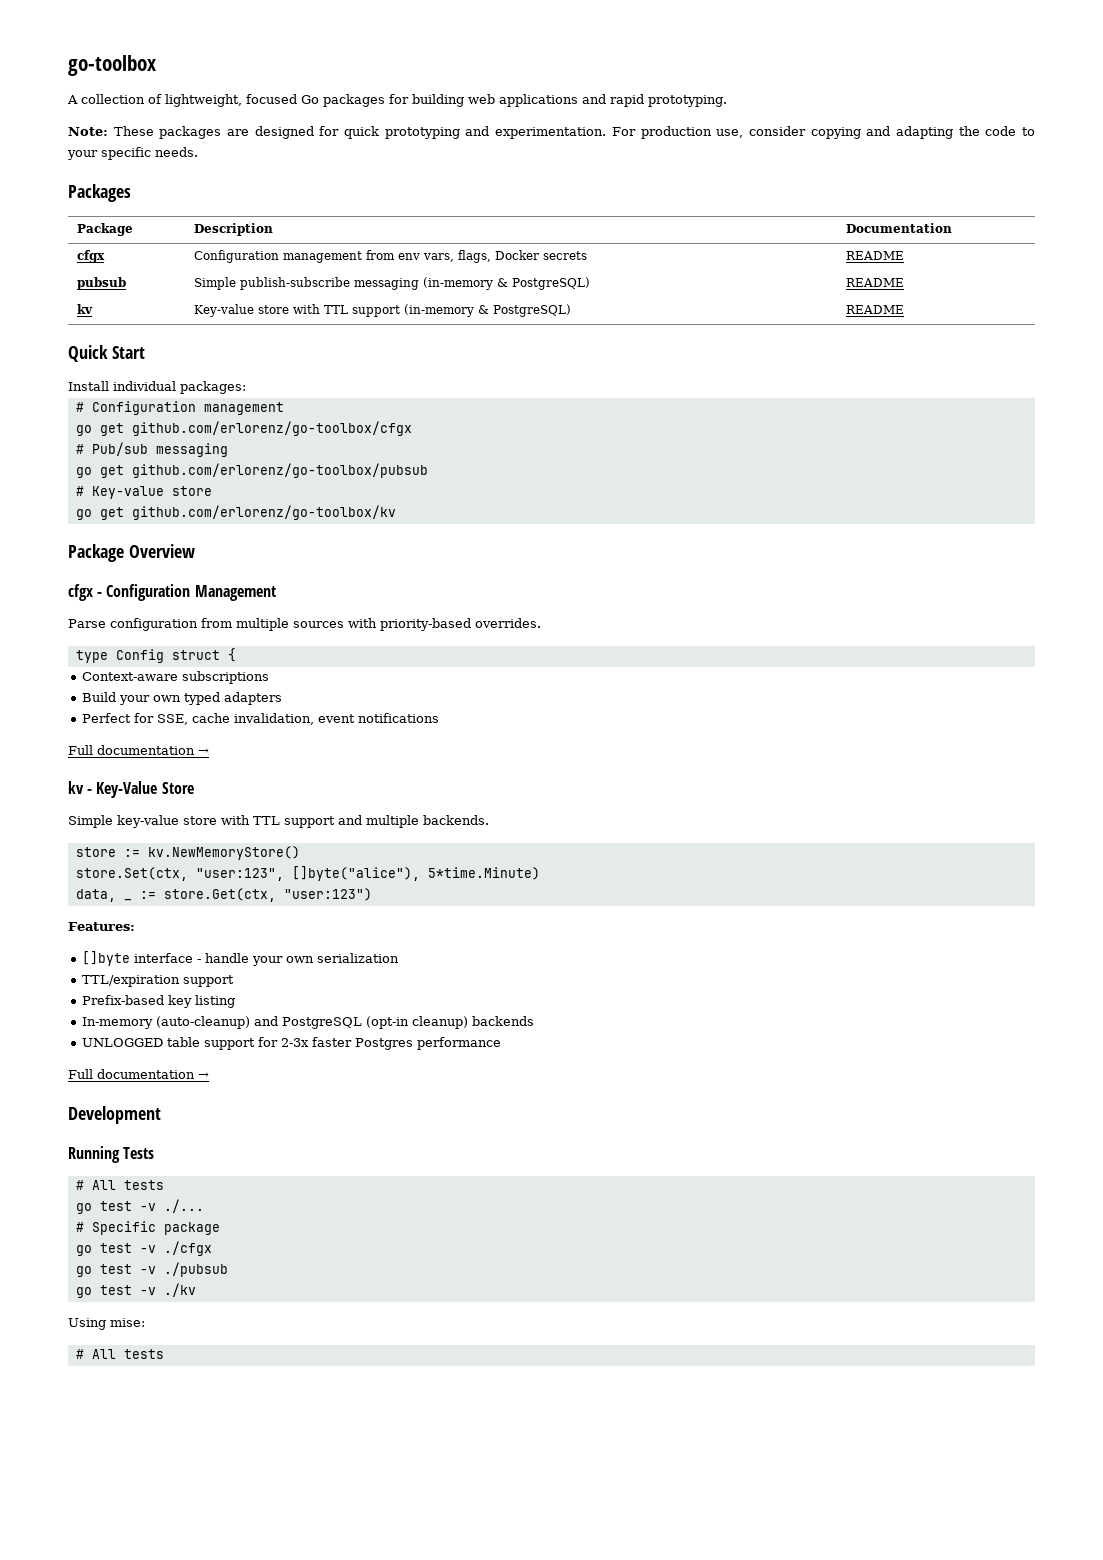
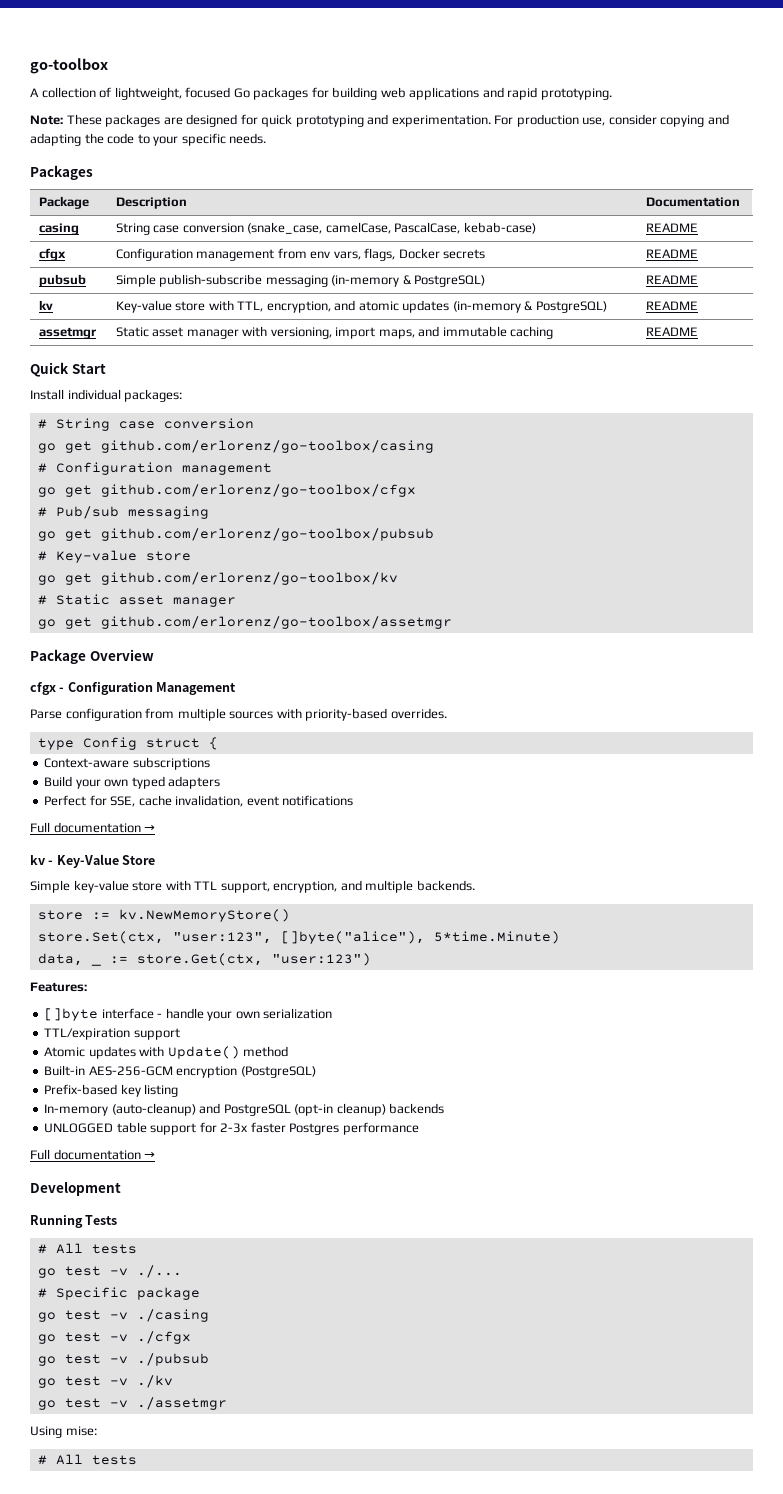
+ casing | String case conversion (snake_case, camelCase, PascalCase, kebab-case) | README
- kv | Key-value store with TTL support (in-memory & PostgreSQL) | README
+ kv | Key-value store with TTL, encryption, and atomic updates (in-memory & PostgreSQL) | README
+ assetmgr | Static asset manager with versioning, import maps, and immutable caching | README
+ # String case conversion
+ go get github.com/erlorenz/go-toolbox/casing
+ # Static asset manager
+ go get github.com/erlorenz/go-toolbox/assetmgr
- Simple key-value store with TTL support and multiple backends.
+ Simple key-value store with TTL support, encryption, and multiple backends.
+ Atomic updates with Update() method
+ Built-in AES-256-GCM encryption (PostgreSQL)
+ go test -v ./casing
+ go test -v ./assetmgr

